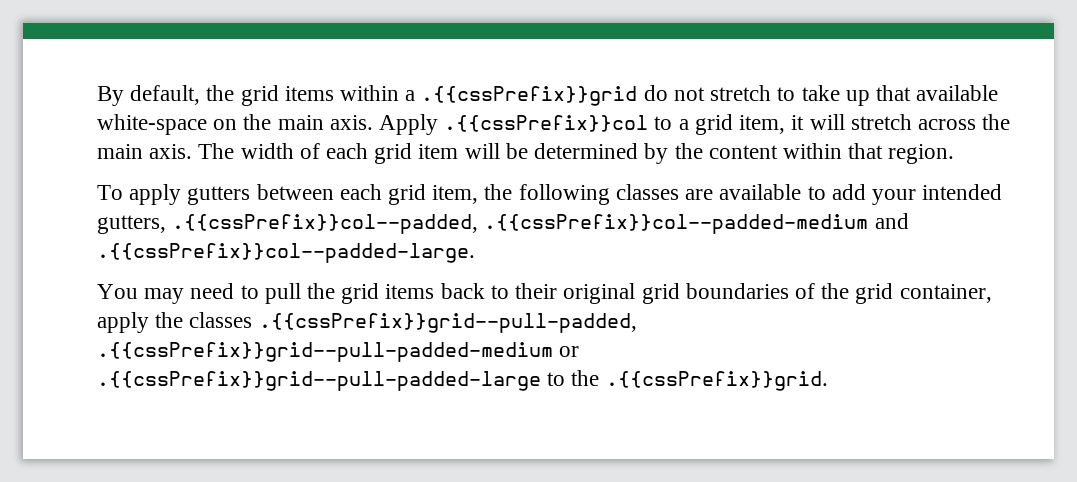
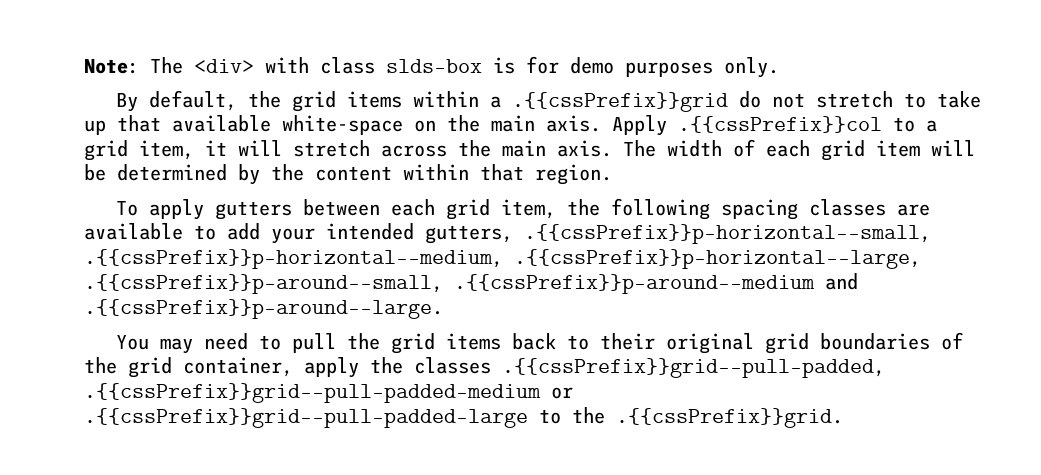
+ Note: The <div> with class slds-box is for demo purposes only.
- To apply gutters between each grid item, the following classes are available to add your intended gutters, .{{cssPrefix}}col--padded, .{{cssPrefix}}col--padded-medium and .{{cssPrefix}}col--padded-large.
+ To apply gutters between each grid item, the following spacing classes are available to add your intended gutters, .{{cssPrefix}}p-horizontal--small, .{{cssPrefix}}p-horizontal--medium, .{{cssPrefix}}p-horizontal--large, .{{cssPrefix}}p-around--small, .{{cssPrefix}}p-around--medium and .{{cssPrefix}}p-around--large.

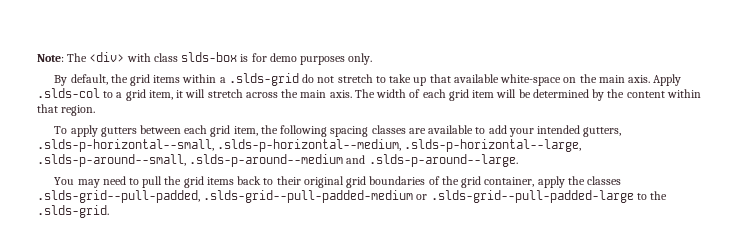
- By default, the grid items within a .{{cssPrefix}}grid do not stretch to take up that available white-space on the main axis.
+ By default, the grid items within a .slds-grid do not stretch to take up that available white-space on the main axis.
- Apply .{{cssPrefix}}col to a grid item, it will stretch across the main axis.
+ Apply .slds-col to a grid item, it will stretch across the main axis.
- To apply gutters between each grid item, the following spacing classes are available to add your intended gutters, .{{cssPrefix}}p-horizontal--small, .{{cssPrefix}}p-horizontal--medium, .{{cssPrefix}}p-horizontal--large, .{{cssPrefix}}p-around--small, .{{cssPrefix}}p-around--medium and .{{cssPrefix}}p-around--large.
+ To apply gutters between each grid item, the following spacing classes are available to add your intended gutters, .slds-p-horizontal--small, .slds-p-horizontal--medium, .slds-p-horizontal--large, .slds-p-around--small, .slds-p-around--medium and .slds-p-around--large.
- You may need to pull the grid items back to their original grid boundaries of the grid container, apply the classes .{{cssPrefix}}grid--pull-padded, .{{cssPrefix}}grid--pull-padded-medium or .{{cssPrefix}}grid--pull-padded-large to the .{{cssPrefix}}grid.
+ You may need to pull the grid items back to their original grid boundaries of the grid container, apply the classes .slds-grid--pull-padded, .slds-grid--pull-padded-medium or .slds-grid--pull-padded-large to the .slds-grid.

